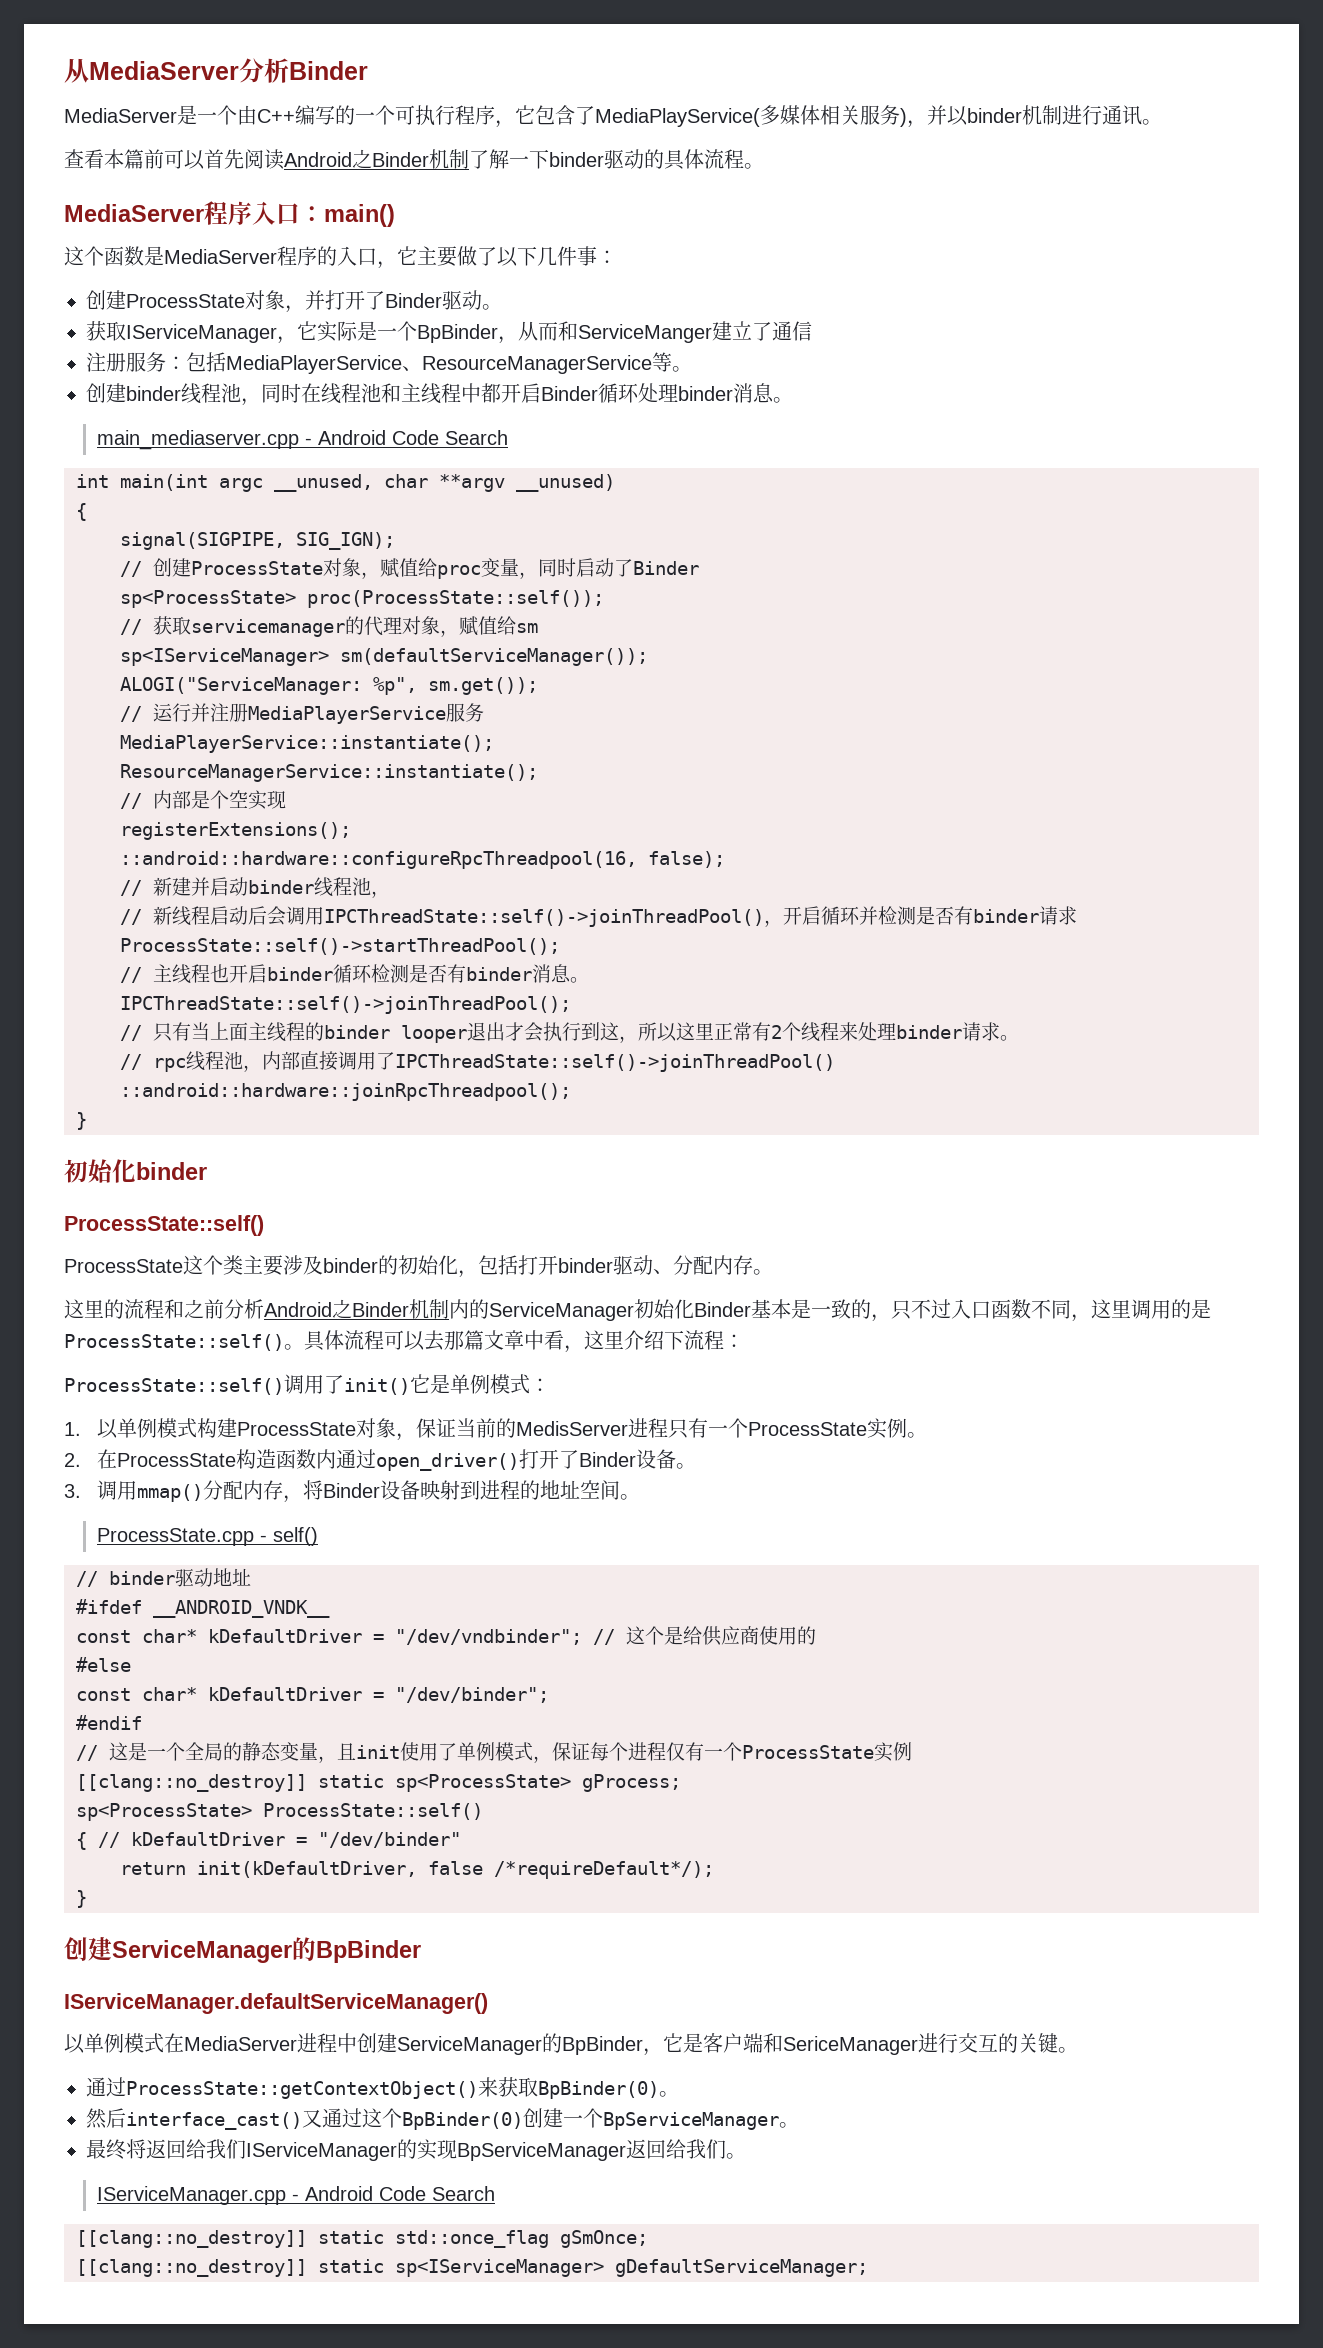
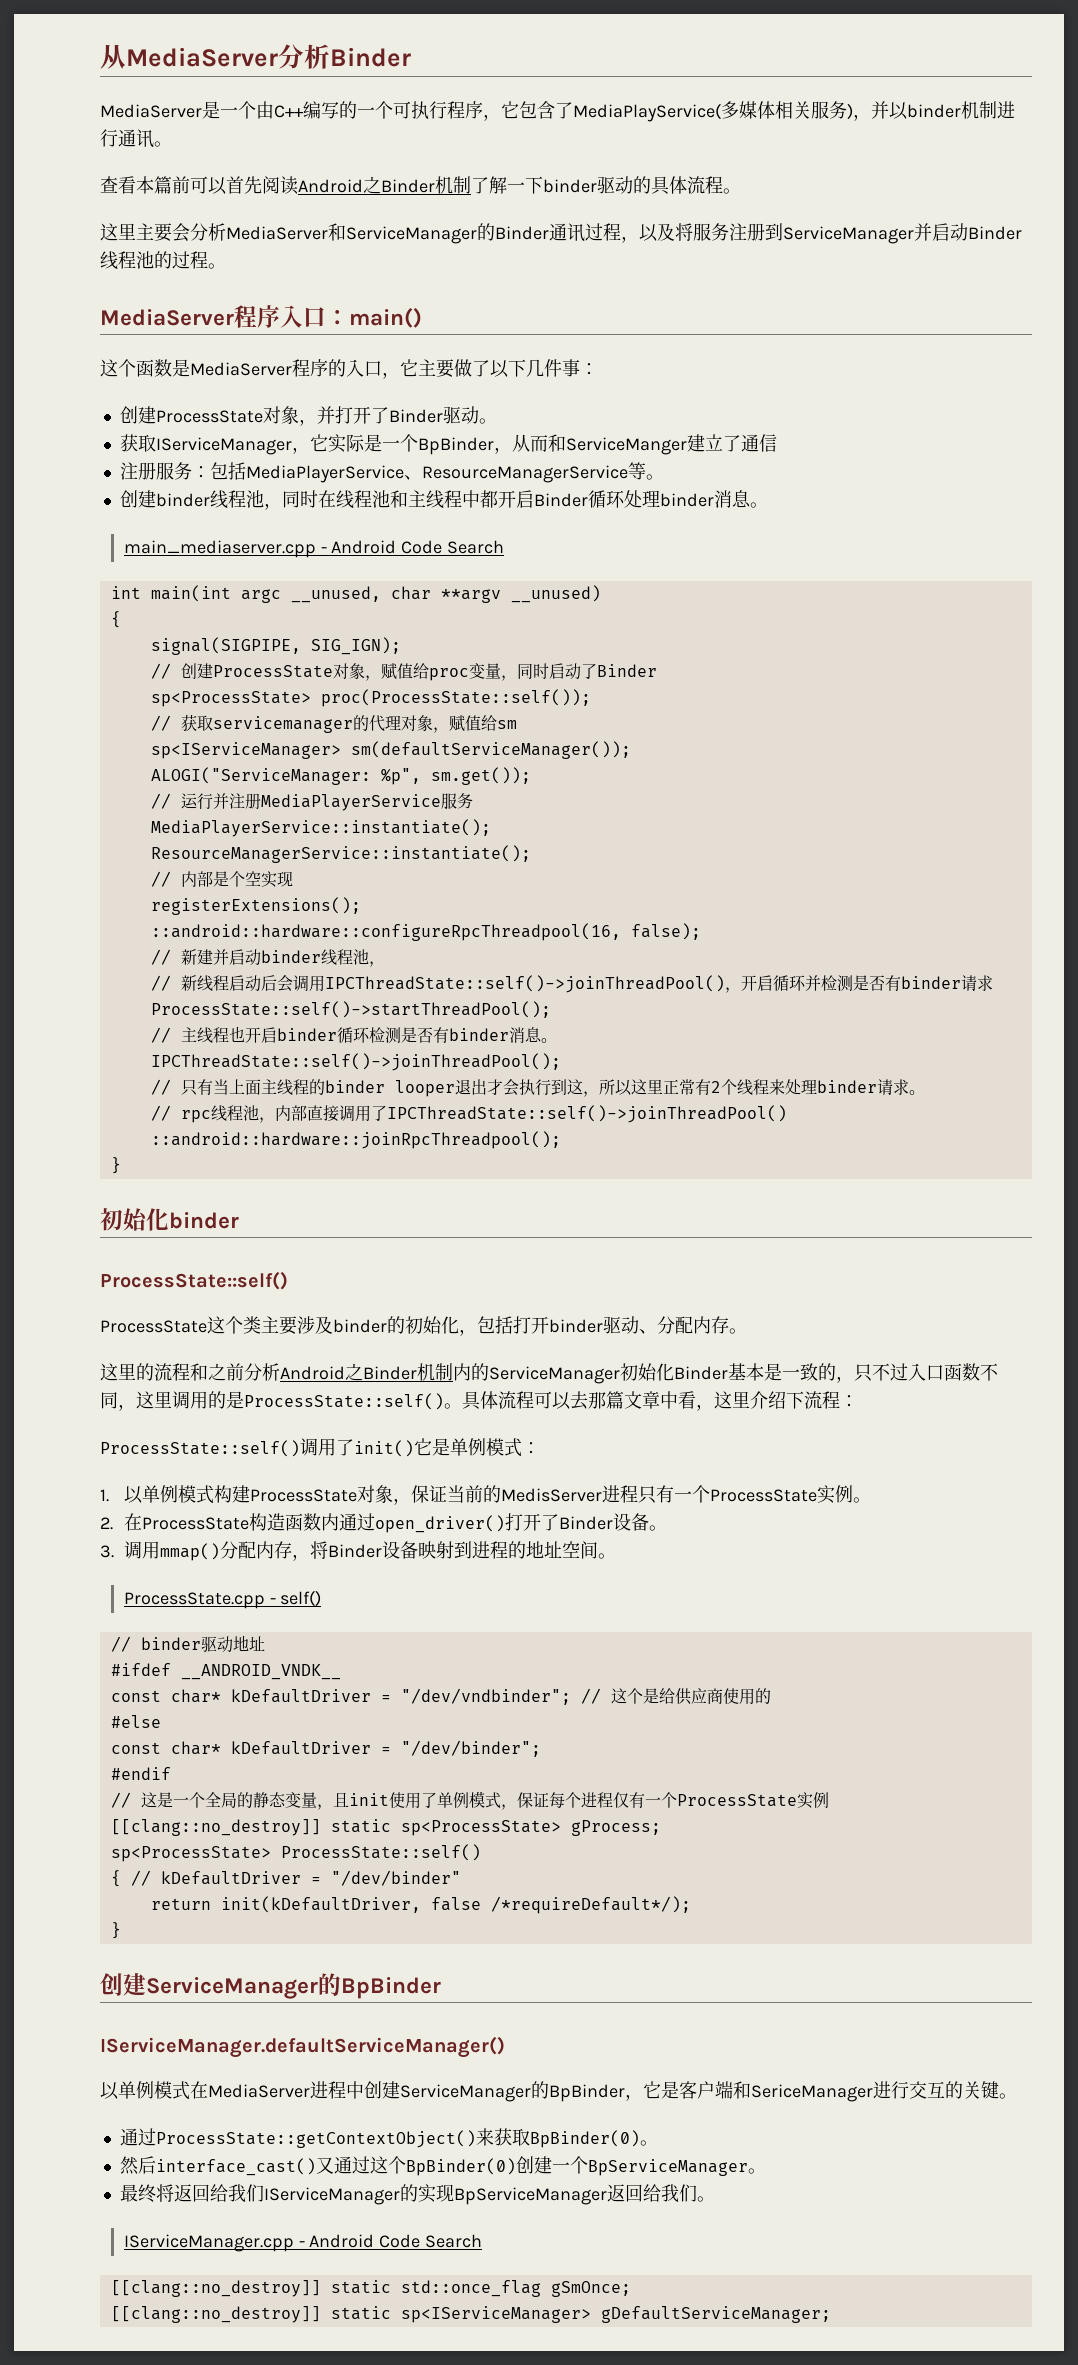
+ 这里主要会分析MediaServer和ServiceManager的Binder通讯过程，以及将服务注册到ServiceManager并启动Binder线程池的过程。

